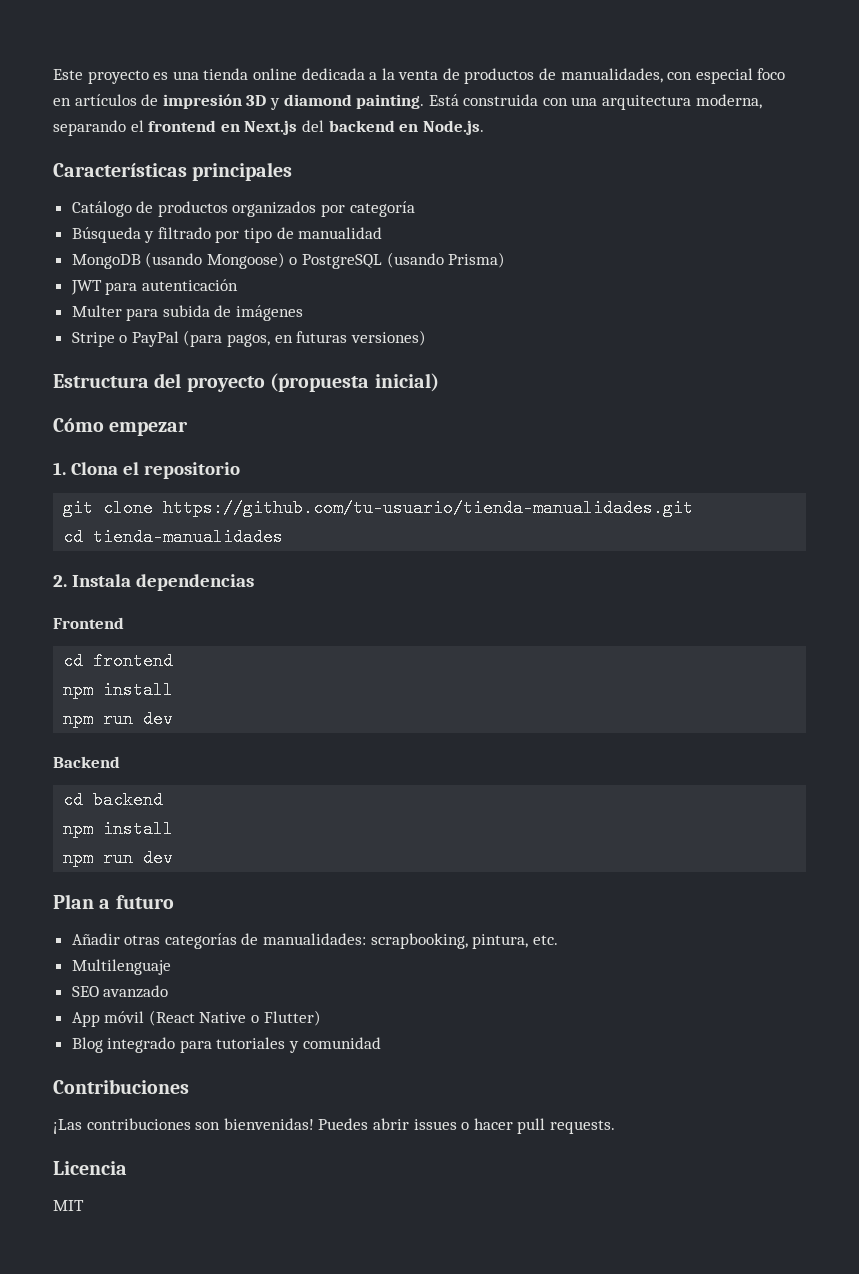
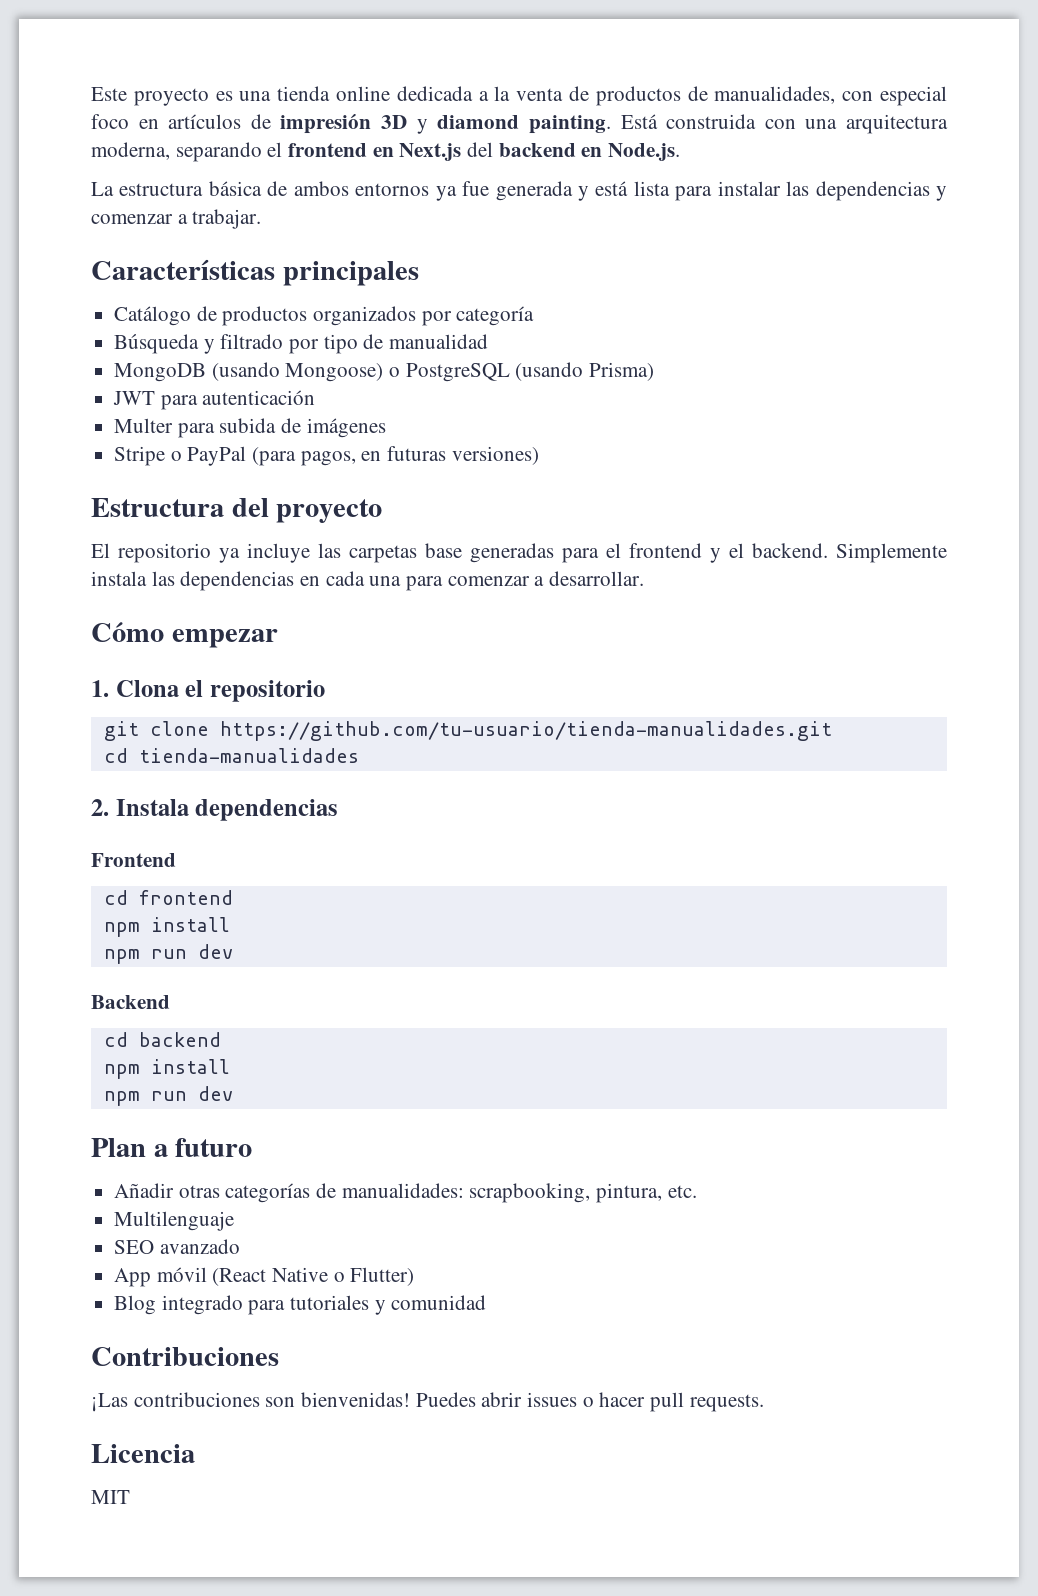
+ La estructura básica de ambos entornos ya fue generada y está lista para instalar las dependencias y comenzar a trabajar.
- Estructura del proyecto (propuesta inicial)
+ Estructura del proyecto
+ El repositorio ya incluye las carpetas base generadas para el frontend y el backend. Simplemente instala las dependencias en cada una para comenzar a desarrollar.

